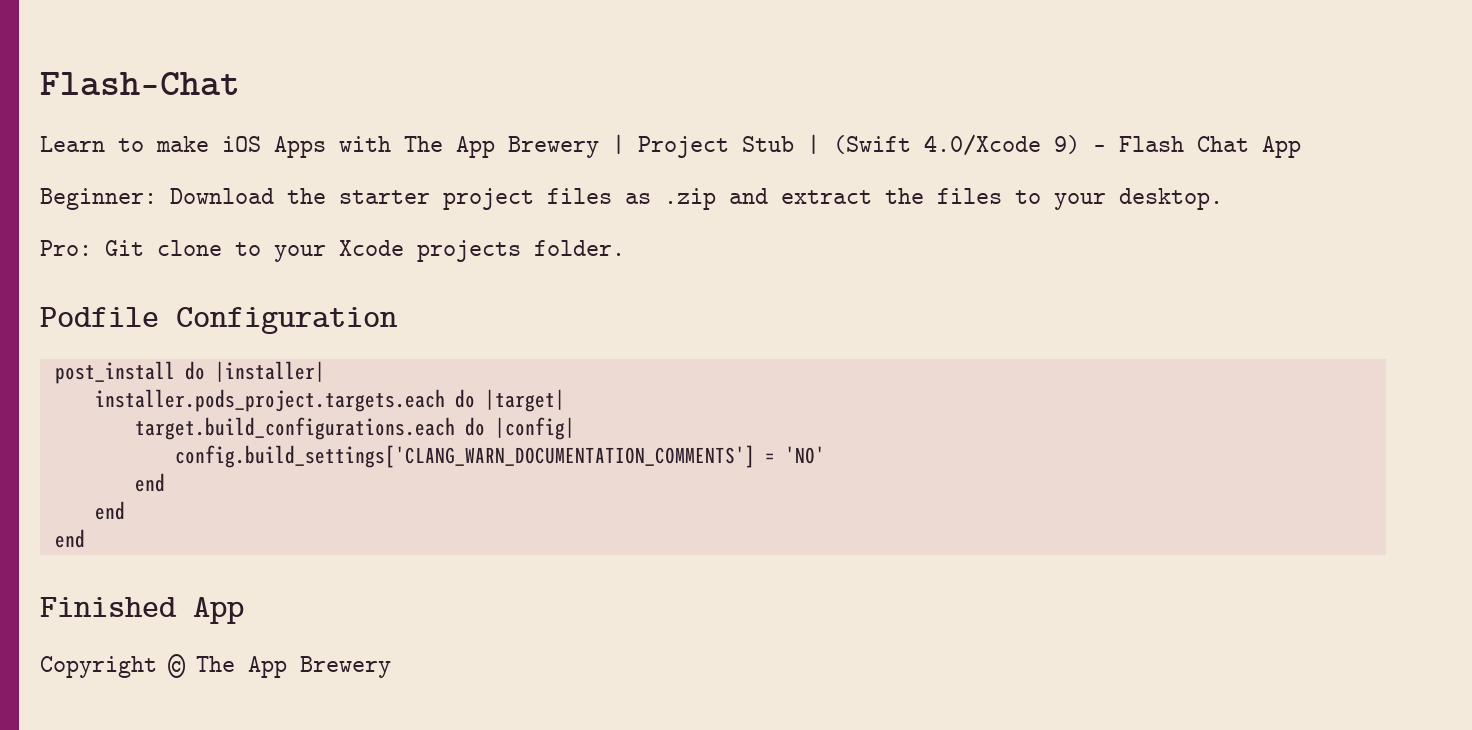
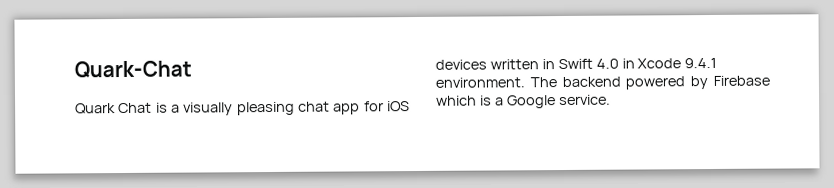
- Flash-Chat
- Learn to make iOS Apps with The App Brewery | Project Stub | (Swift 4.0/Xcode 9) - Flash Chat App
- Beginner: Download the starter project files as .zip and extract the files to your desktop.
- Pro: Git clone to your Xcode projects folder.
- Podfile Configuration
- post_install do |installer|
- installer.pods_project.targets.each do |target|
- target.build_configurations.each do |config|
- config.build_settings['CLANG_WARN_DOCUMENTATION_COMMENTS'] = 'NO'
- end
- end
- end
- Finished App
- Copyright © The App Brewery
+ Quark-Chat
+ Quark Chat is a visually pleasing chat app for iOS devices written in Swift 4.0 in Xcode 9.4.1 environment. The backend powered by Firebase which is a Google service.

